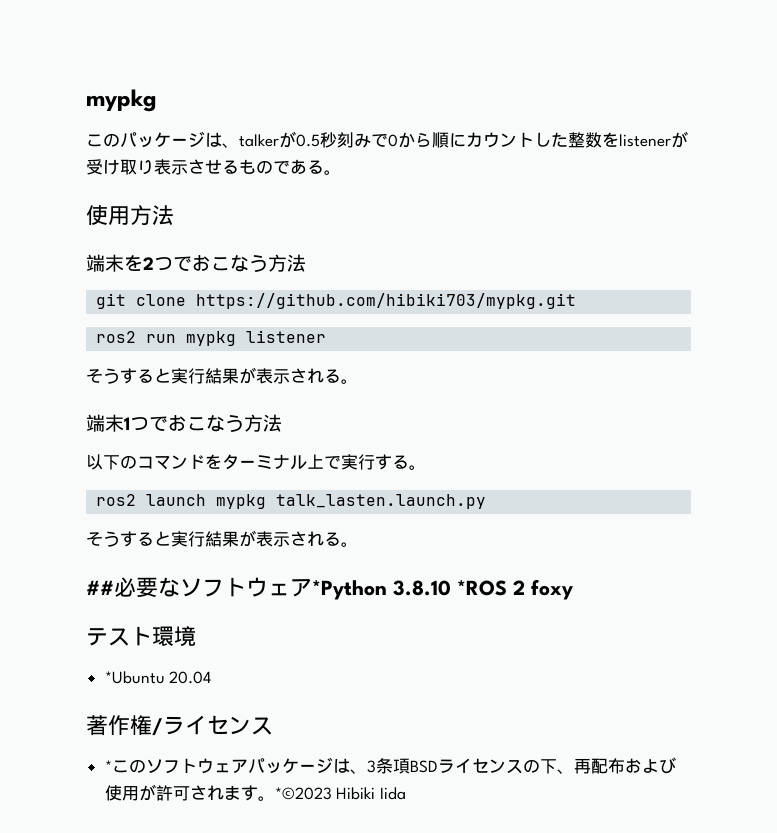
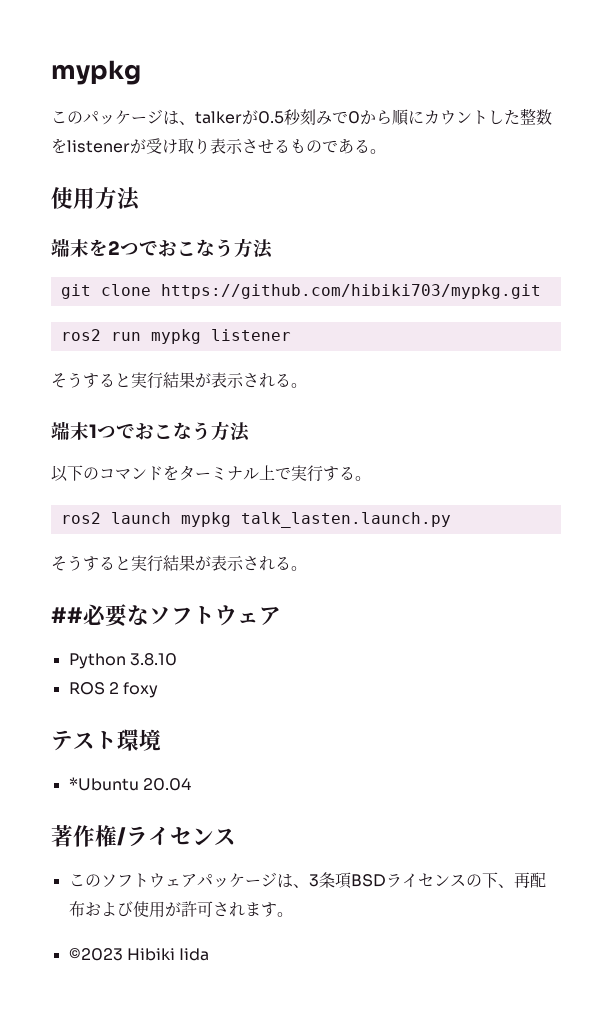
- ##必要なソフトウェア*Python 3.8.10 *ROS 2 foxy
+ ##必要なソフトウェア
+ Python 3.8.10
+ ROS 2 foxy
- *このソフトウェアパッケージは、3条項BSDライセンスの下、再配布および使用が許可されます。*©2023 Hibiki Iida
+ このソフトウェアパッケージは、3条項BSDライセンスの下、再配布および使用が許可されます。
+ ©2023 Hibiki Iida

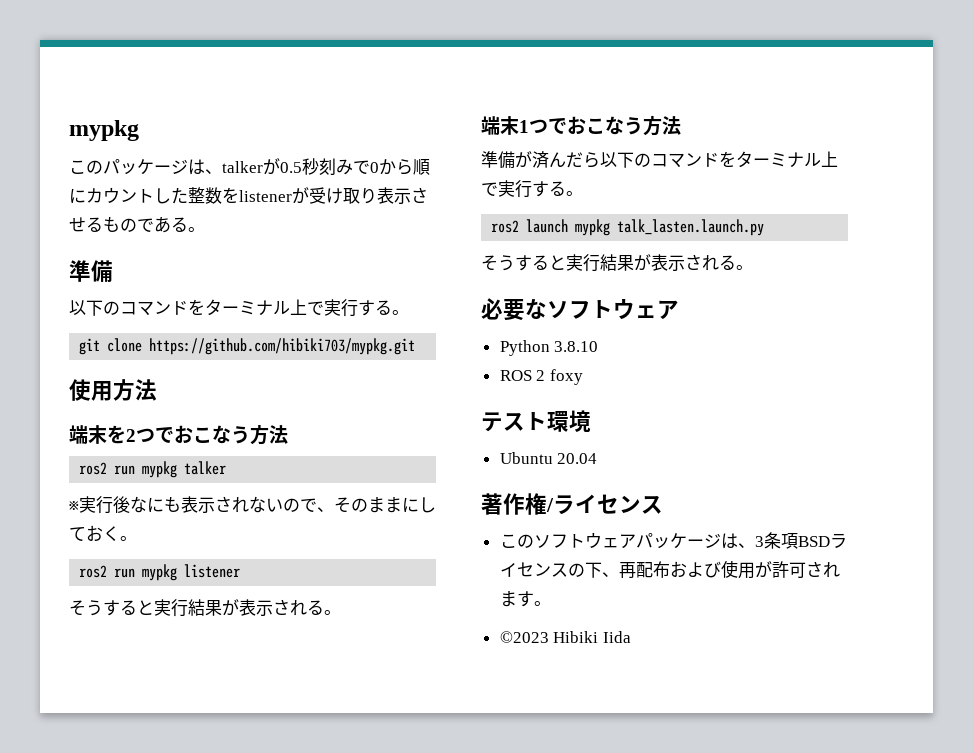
  このパッケージは、talkerが0.5秒刻みで0から順にカウントした整数をlistenerが受け取り表示させるものである。
+ 準備
+ 以下のコマンドをターミナル上で実行する。
+ git clone https://github.com/hibiki703/mypkg.git
- git clone https://github.com/hibiki703/mypkg.git
+ ros2 run mypkg talker
+ ※実行後なにも表示されないので、そのままにしておく。
- 以下のコマンドをターミナル上で実行する。
+ 準備が済んだら以下のコマンドをターミナル上で実行する。
- ##必要なソフトウェア
+ 必要なソフトウェア
- *Ubuntu 20.04
+ Ubuntu 20.04

